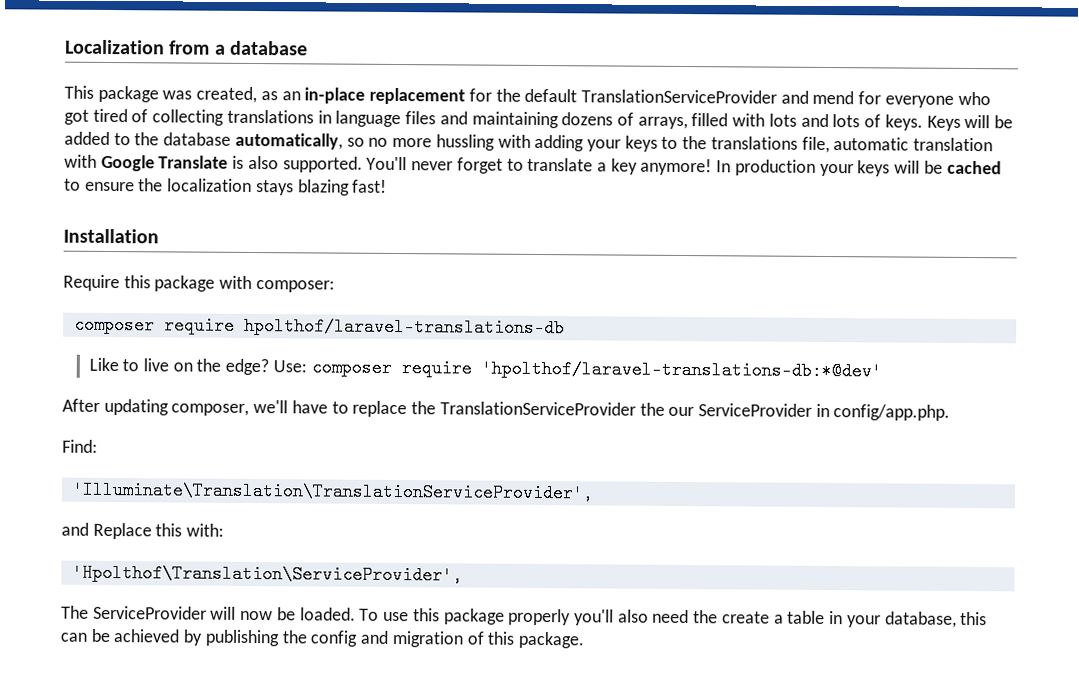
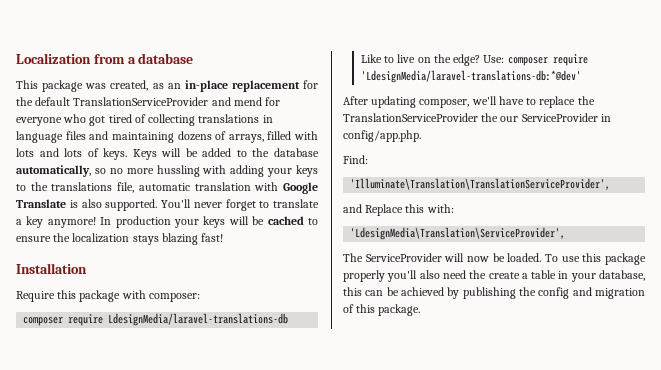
- composer require hpolthof/laravel-translations-db
+ composer require LdesignMedia/laravel-translations-db
- Use: composer require 'hpolthof/laravel-translations-db:*@dev'
+ Use: composer require 'LdesignMedia/laravel-translations-db:*@dev'
- 'Hpolthof\Translation\ServiceProvider',
+ 'LdesignMedia\Translation\ServiceProvider',

